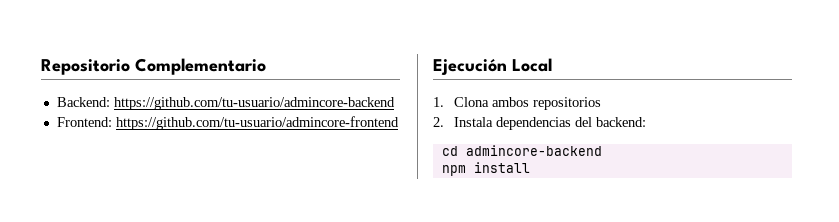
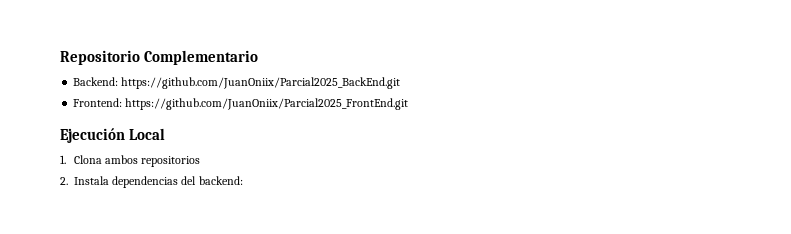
- Backend: https://github.com/tu-usuario/admincore-backend
+ Backend: https://github.com/JuanOniix/Parcial2025_BackEnd.git
- Frontend: https://github.com/tu-usuario/admincore-frontend
+ Frontend: https://github.com/JuanOniix/Parcial2025_FrontEnd.git
- cd admincore-backend
- npm install

